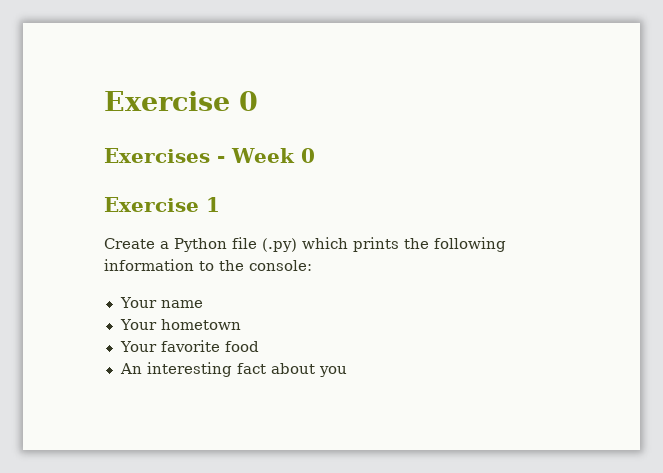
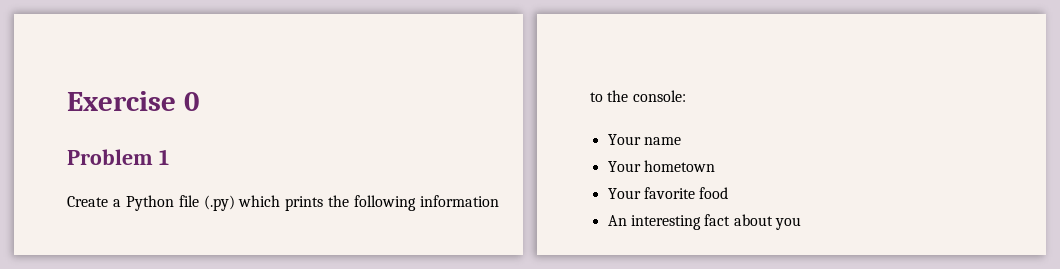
- Exercises - Week 0
- Exercise 1
+ Problem 1

